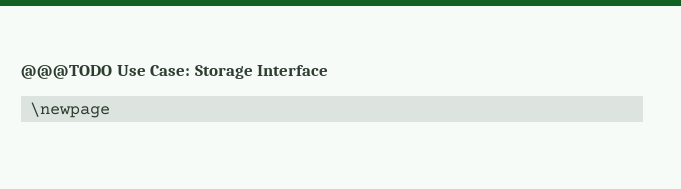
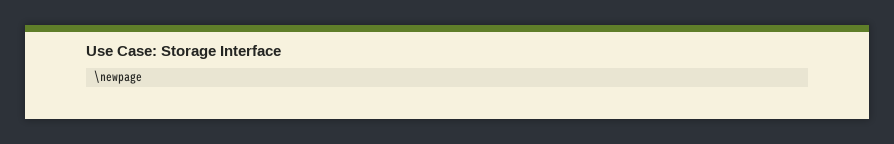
- @@@TODO Use Case: Storage Interface
+ Use Case: Storage Interface

